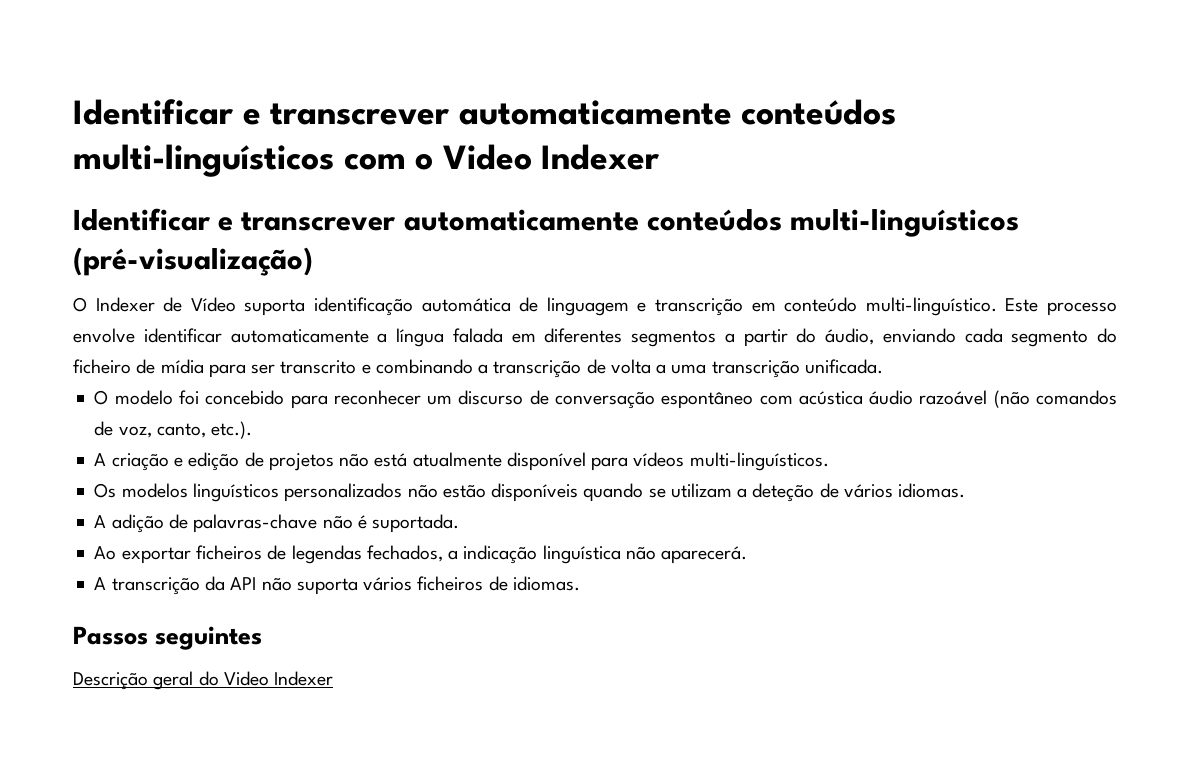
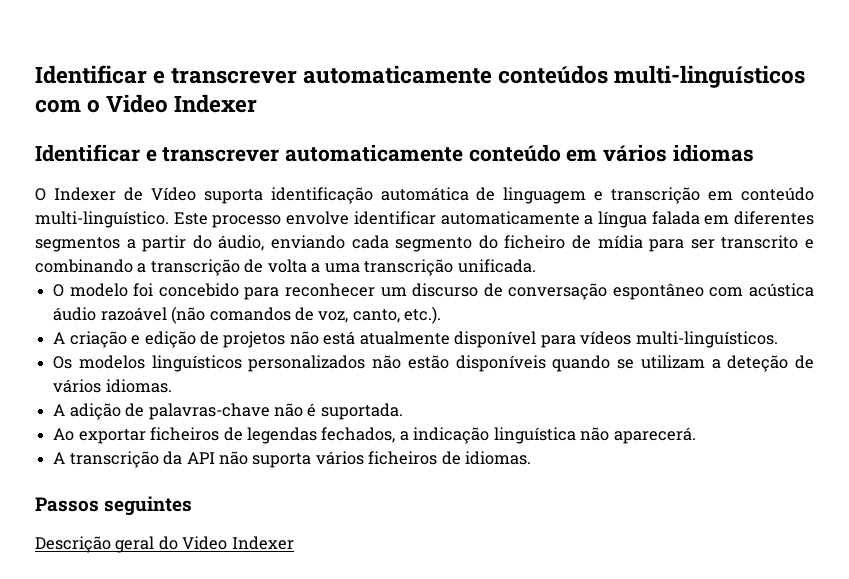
- Identificar e transcrever automaticamente conteúdos multi-linguísticos (pré-visualização)
+ Identificar e transcrever automaticamente conteúdo em vários idiomas

